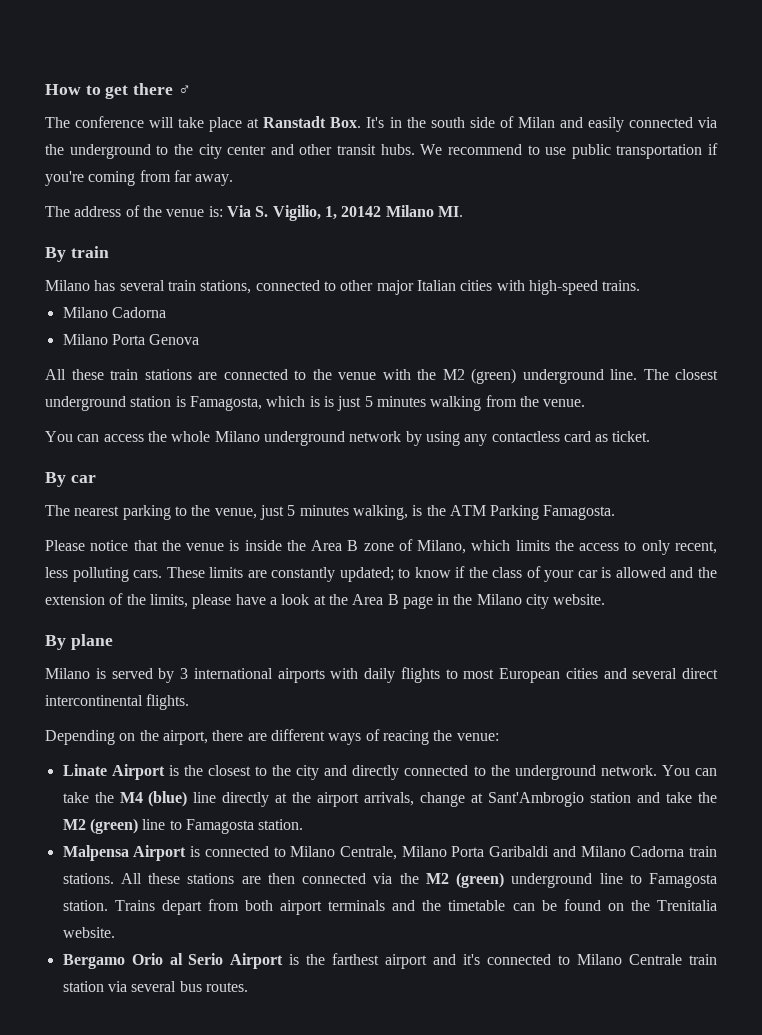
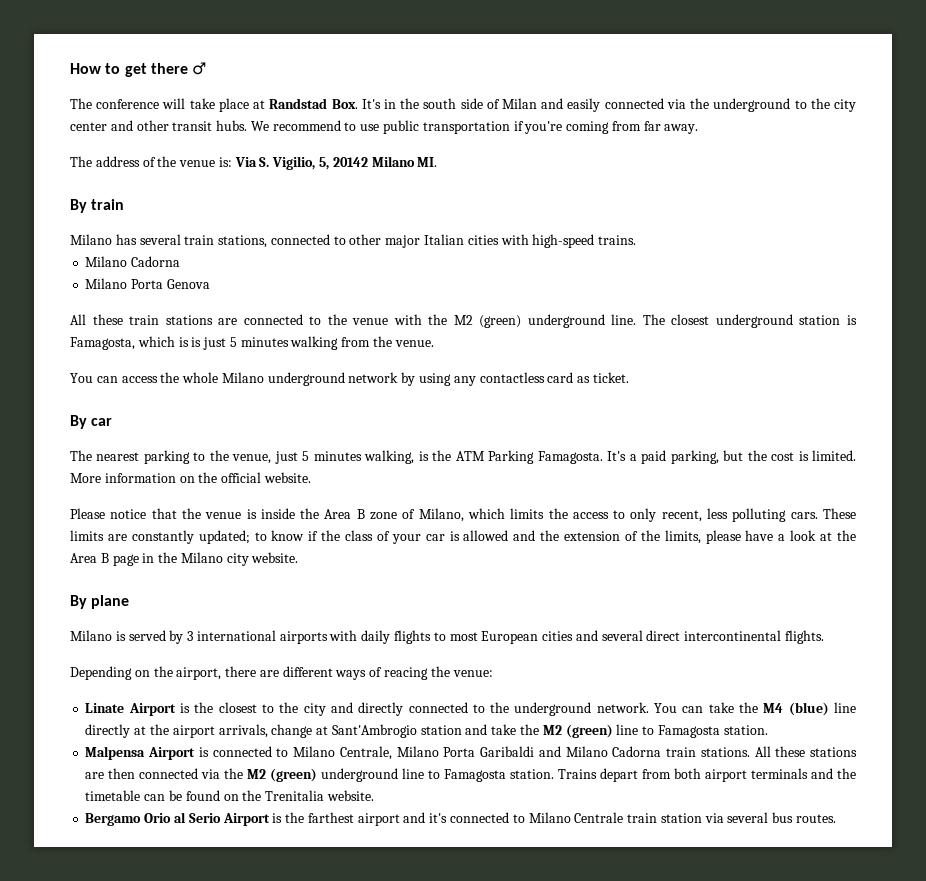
- The conference will take place at Ranstadt Box. It's in the south side of Milan and easily connected via the underground to the city center and other transit hubs.
+ The conference will take place at Randstad Box. It's in the south side of Milan and easily connected via the underground to the city center and other transit hubs.
- The address of the venue is: Via S. Vigilio, 1, 20142 Milano MI.
+ The address of the venue is: Via S. Vigilio, 5, 20142 Milano MI.
+ It's a paid parking, but the cost is limited. More information on the official website.

